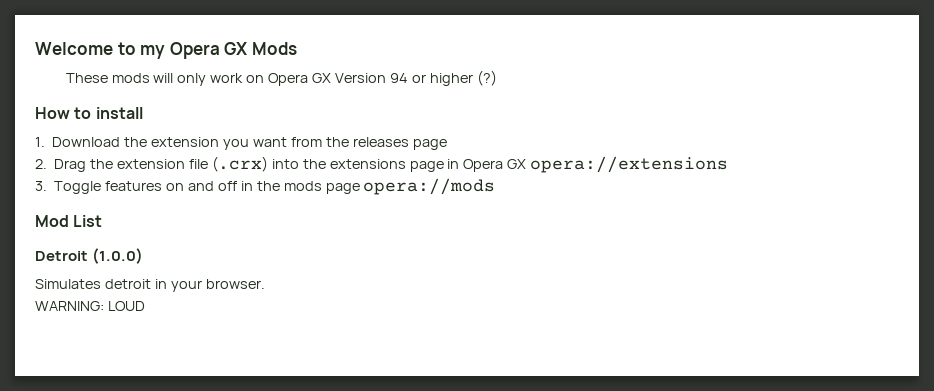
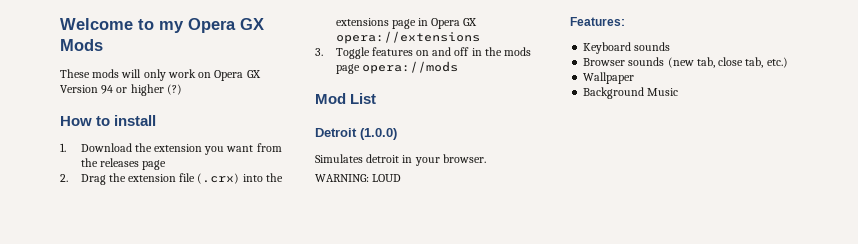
+ Features:
+ Keyboard sounds
+ Browser sounds (new tab, close tab, etc.)
+ Wallpaper
+ Background Music

